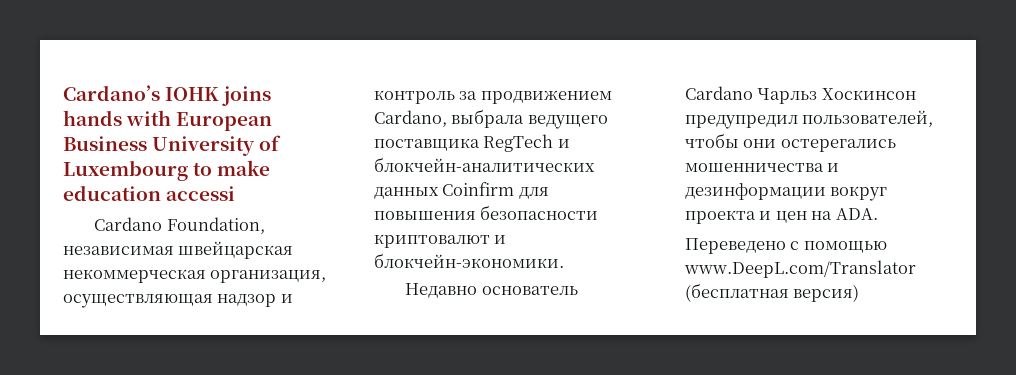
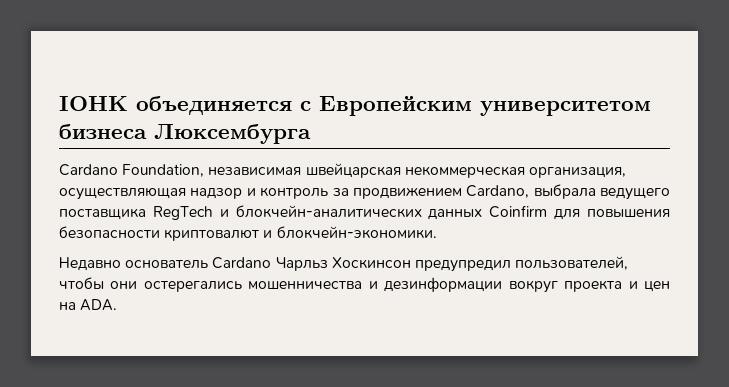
- Cardano’s IOHK joins hands with European Business University of Luxembourg to make education accessi
+ IOHK объединяется с Европейским университетом бизнеса Люксембурга
- Переведено с помощью www.DeepL.com/Translator (бесплатная версия)

